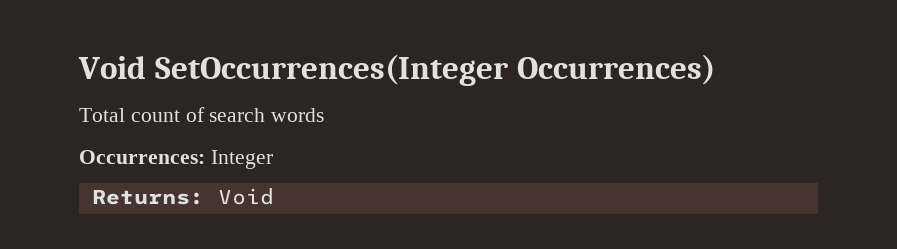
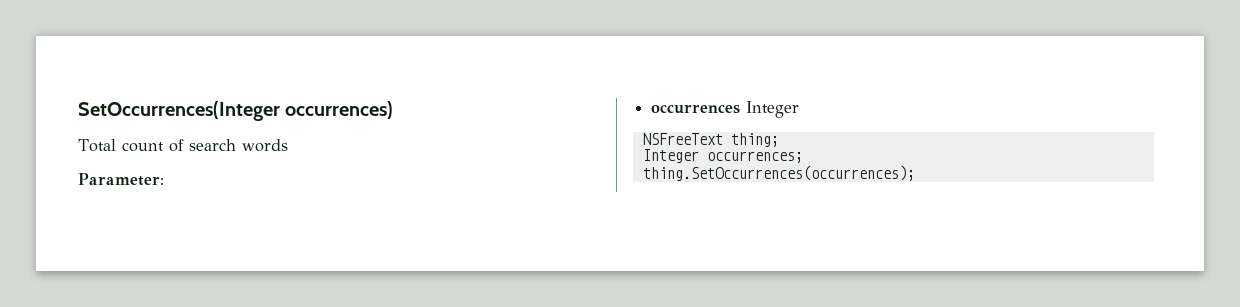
- Void SetOccurrences(Integer Occurrences)
+ SetOccurrences(Integer occurrences)
- Occurrences: Integer
+ Parameter:
+ occurrences Integer
- Returns: Void
+ NSFreeText thing;
+ Integer occurrences;
+ thing.SetOccurrences(occurrences);

